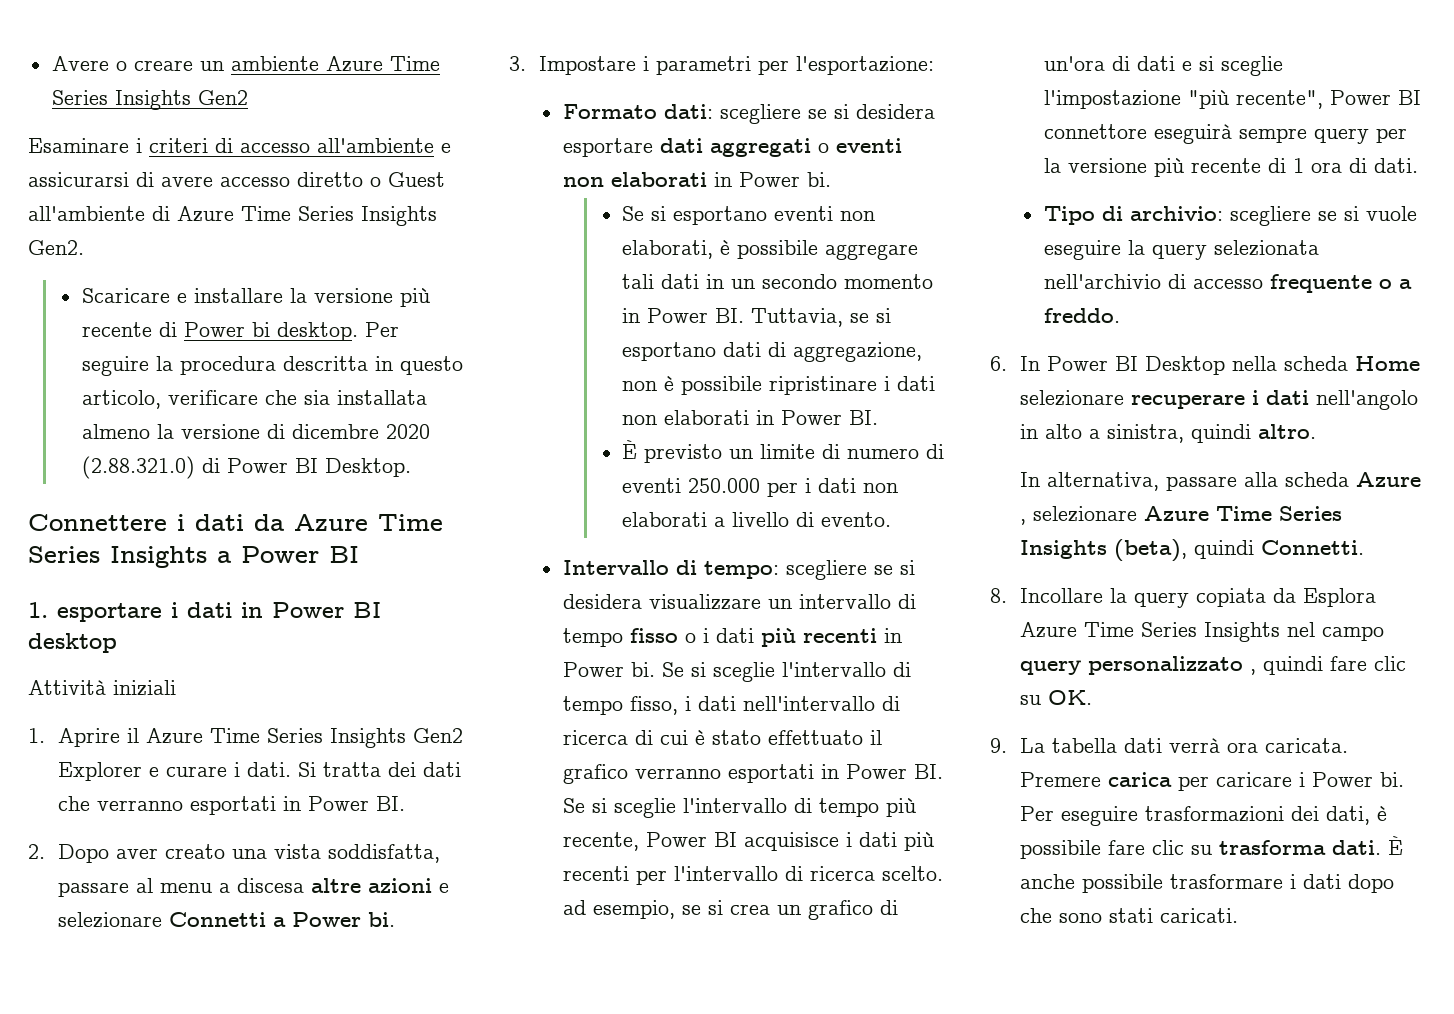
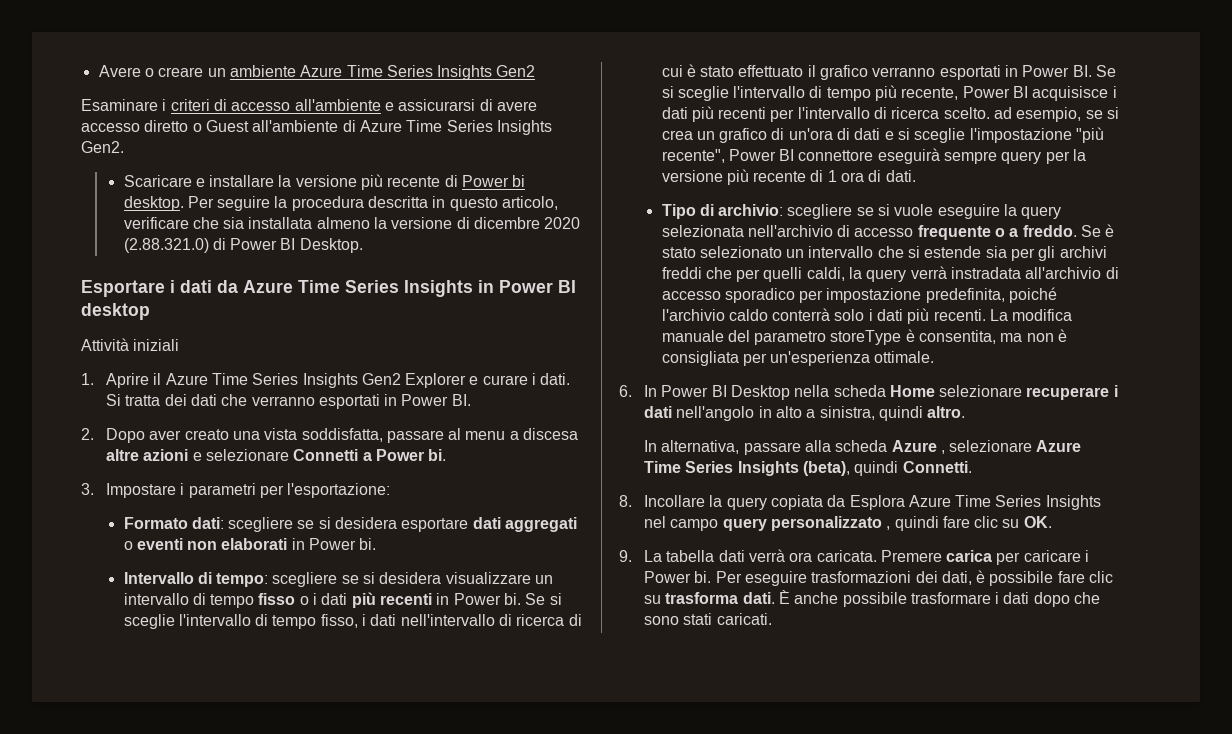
- Connettere i dati da Azure Time Series Insights a Power BI
- 1. esportare i dati in Power BI desktop
+ Esportare i dati da Azure Time Series Insights in Power BI desktop
- Se si esportano eventi non elaborati, è possibile aggregare tali dati in un secondo momento in Power BI. Tuttavia, se si esportano dati di aggregazione, non è possibile ripristinare i dati non elaborati in Power BI.
- È previsto un limite di numero di eventi 250.000 per i dati non elaborati a livello di evento.
+ Se è stato selezionato un intervallo che si estende sia per gli archivi freddi che per quelli caldi, la query verrà instradata all'archivio di accesso sporadico per impostazione predefinita, poiché l'archivio caldo conterrà solo i dati più recenti. La modifica manuale del parametro storeType è consentita, ma non è consigliata per un'esperienza ottimale.

